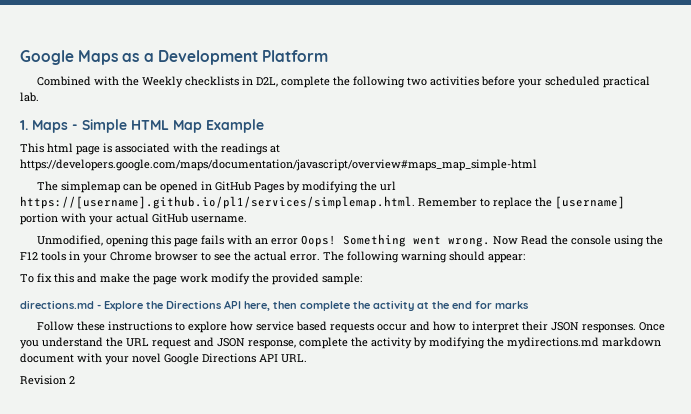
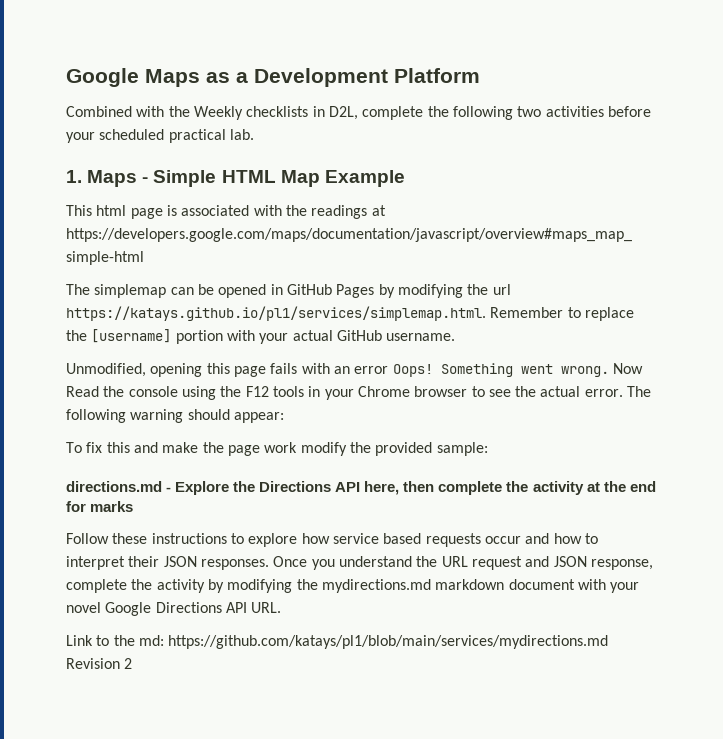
- The simplemap can be opened in GitHub Pages by modifying the url https://[username].github.io/pl1/services/simplemap.html. Remember to replace the [username] portion with your actual GitHub username.
+ The simplemap can be opened in GitHub Pages by modifying the url https://katays.github.io/pl1/services/simplemap.html. Remember to replace the [username] portion with your actual GitHub username.
- Revision 2
+ Link to the md: https://github.com/katays/pl1/blob/main/services/mydirections.md Revision 2

